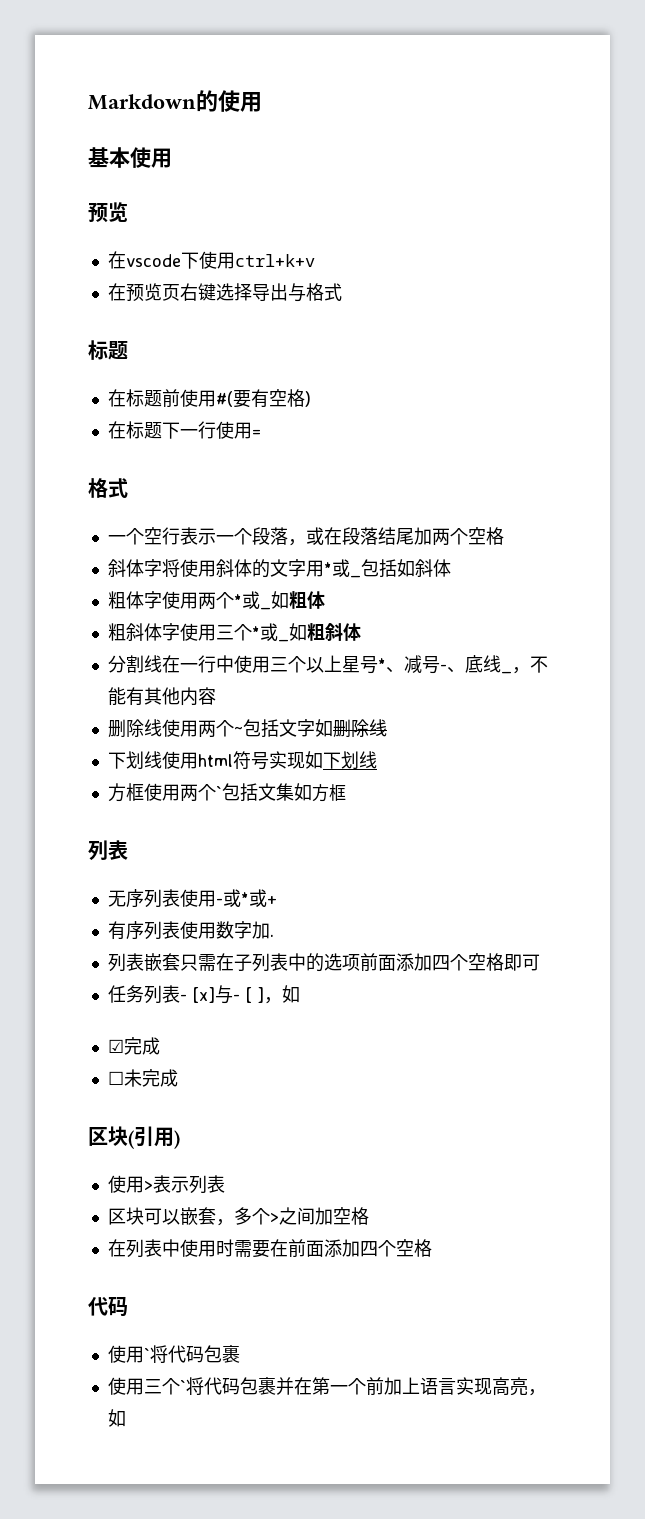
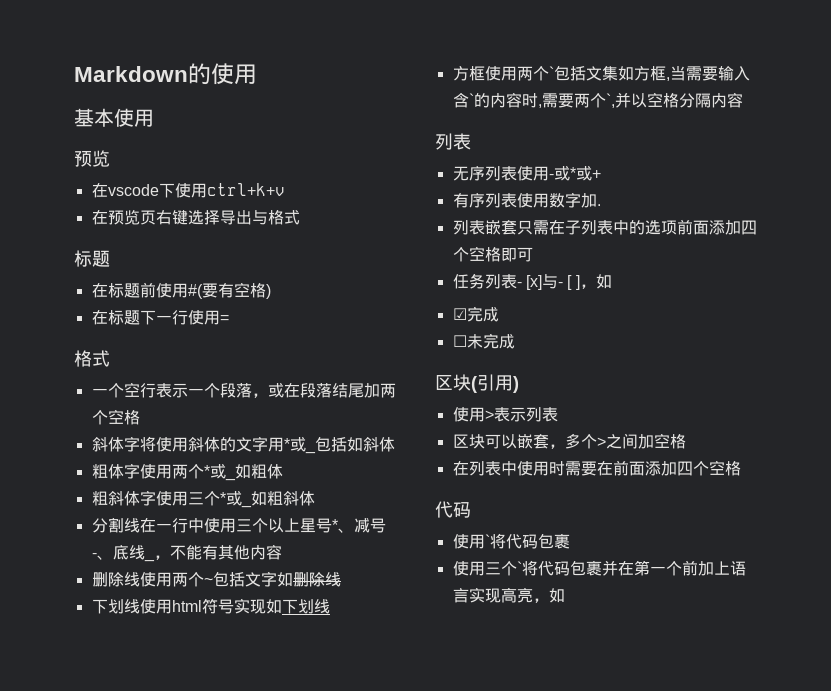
- 方框使用两个`包括文集如方框
+ 方框使用两个`包括文集如方框,当需要输入含`的内容时,需要两个`,并以空格分隔内容

